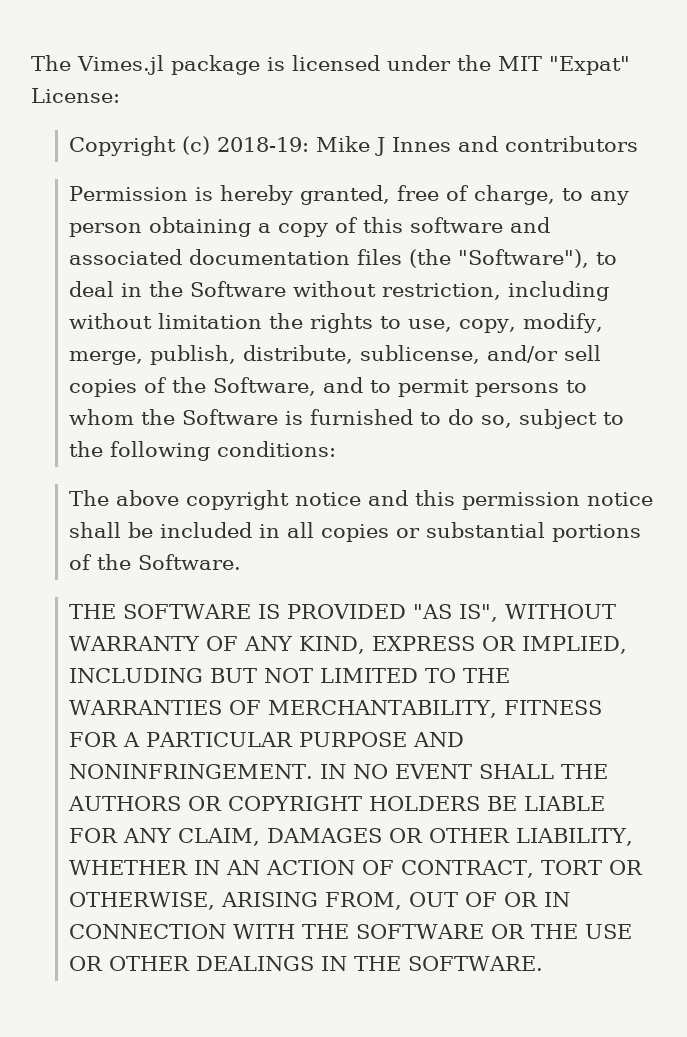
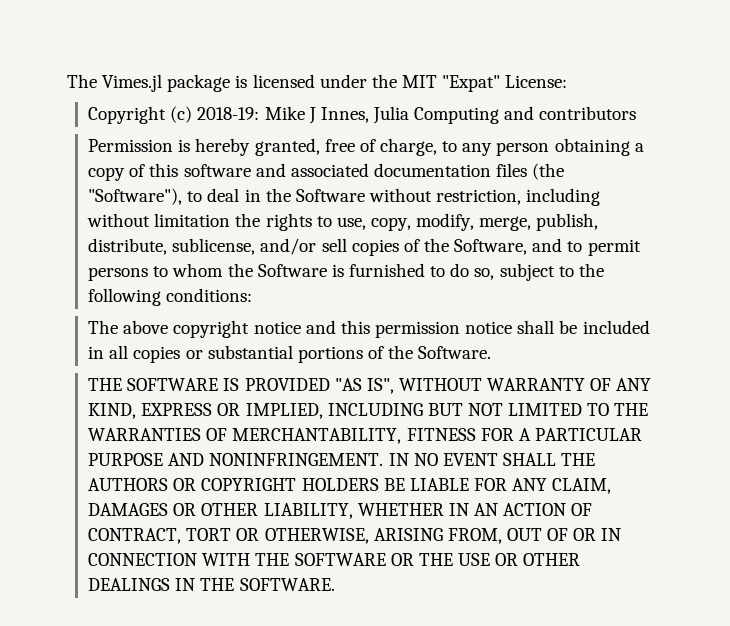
- Copyright (c) 2018-19: Mike J Innes and contributors
+ Copyright (c) 2018-19: Mike J Innes, Julia Computing and contributors

